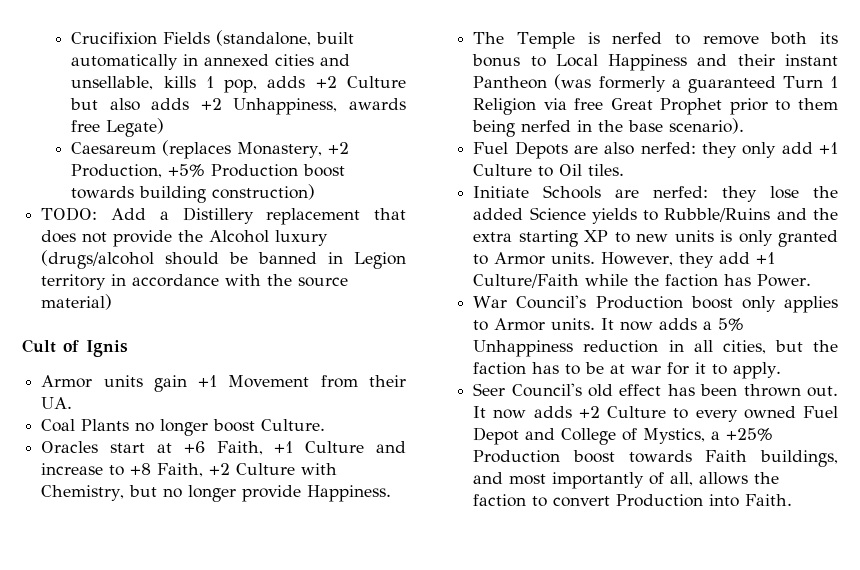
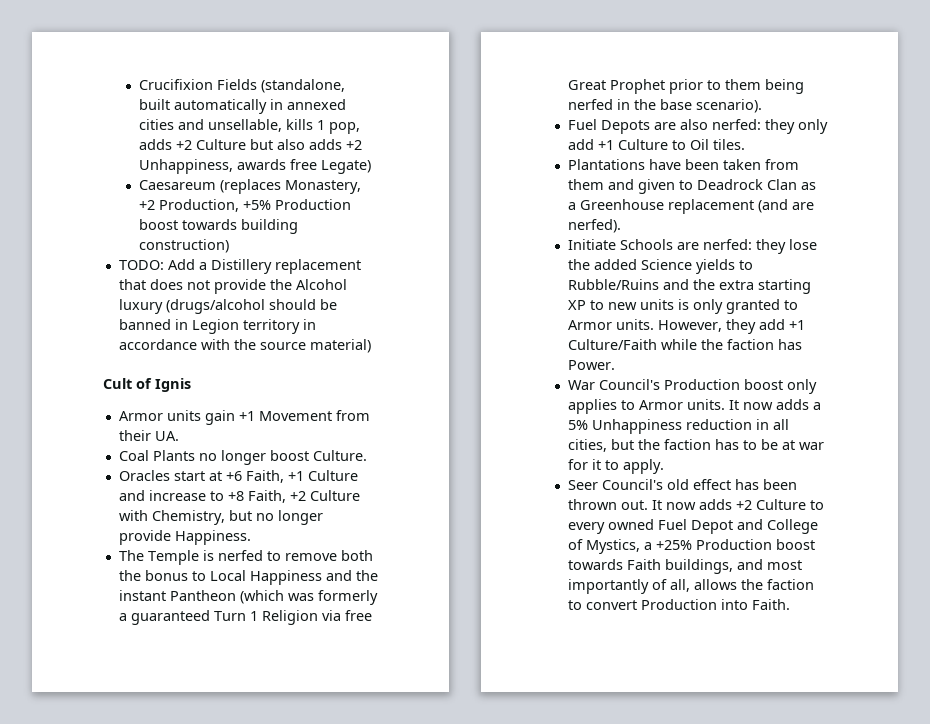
- The Temple is nerfed to remove both its bonus to Local Happiness and their instant Pantheon (was formerly a guaranteed Turn 1 Religion via free Great Prophet prior to them being nerfed in the base scenario).
+ The Temple is nerfed to remove both the bonus to Local Happiness and the instant Pantheon (which was formerly a guaranteed Turn 1 Religion via free Great Prophet prior to them being nerfed in the base scenario).
+ Plantations have been taken from them and given to Deadrock Clan as a Greenhouse replacement (and are nerfed).

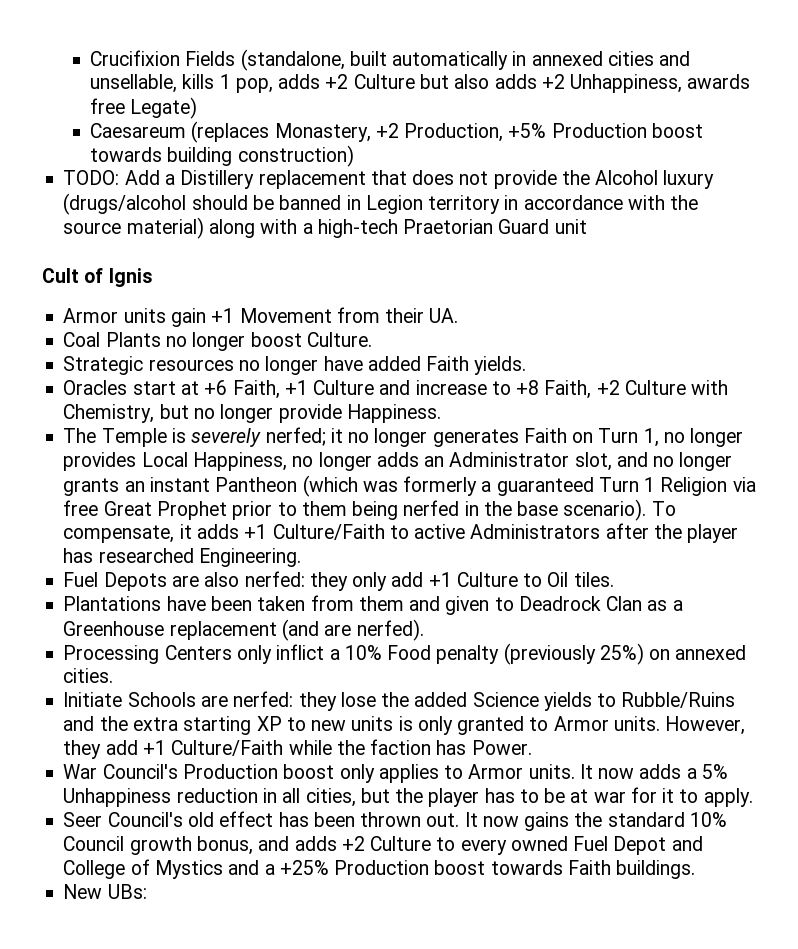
- TODO: Add a Distillery replacement that does not provide the Alcohol luxury (drugs/alcohol should be banned in Legion territory in accordance with the source material)
+ TODO: Add a Distillery replacement that does not provide the Alcohol luxury (drugs/alcohol should be banned in Legion territory in accordance with the source material) along with a high-tech Praetorian Guard unit
+ Strategic resources no longer have added Faith yields.
- The Temple is nerfed to remove both the bonus to Local Happiness and the instant Pantheon (which was formerly a guaranteed Turn 1 Religion via free Great Prophet prior to them being nerfed in the base scenario).
+ The Temple is severely nerfed; it no longer generates Faith on Turn 1, no longer provides Local Happiness, no longer adds an Administrator slot, and no longer grants an instant Pantheon (which was formerly a guaranteed Turn 1 Religion via free Great Prophet prior to them being nerfed in the base scenario). To compensate, it adds +1 Culture/Faith to active Administrators after the player has researched Engineering.
+ Processing Centers only inflict a 10% Food penalty (previously 25%) on annexed cities.
- It now adds a 5% Unhappiness reduction in all cities, but the faction has to be at war for it to apply.
+ It now adds a 5% Unhappiness reduction in all cities, but the player has to be at war for it to apply.
- It now adds +2 Culture to every owned Fuel Depot and College of Mystics, a +25% Production boost towards Faith buildings, and most importantly of all, allows the faction to convert Production into Faith.
+ It now gains the standard 10% Council growth bonus, and adds +2 Culture to every owned Fuel Depot and College of Mystics and a +25% Production boost towards Faith buildings.
+ New UBs:

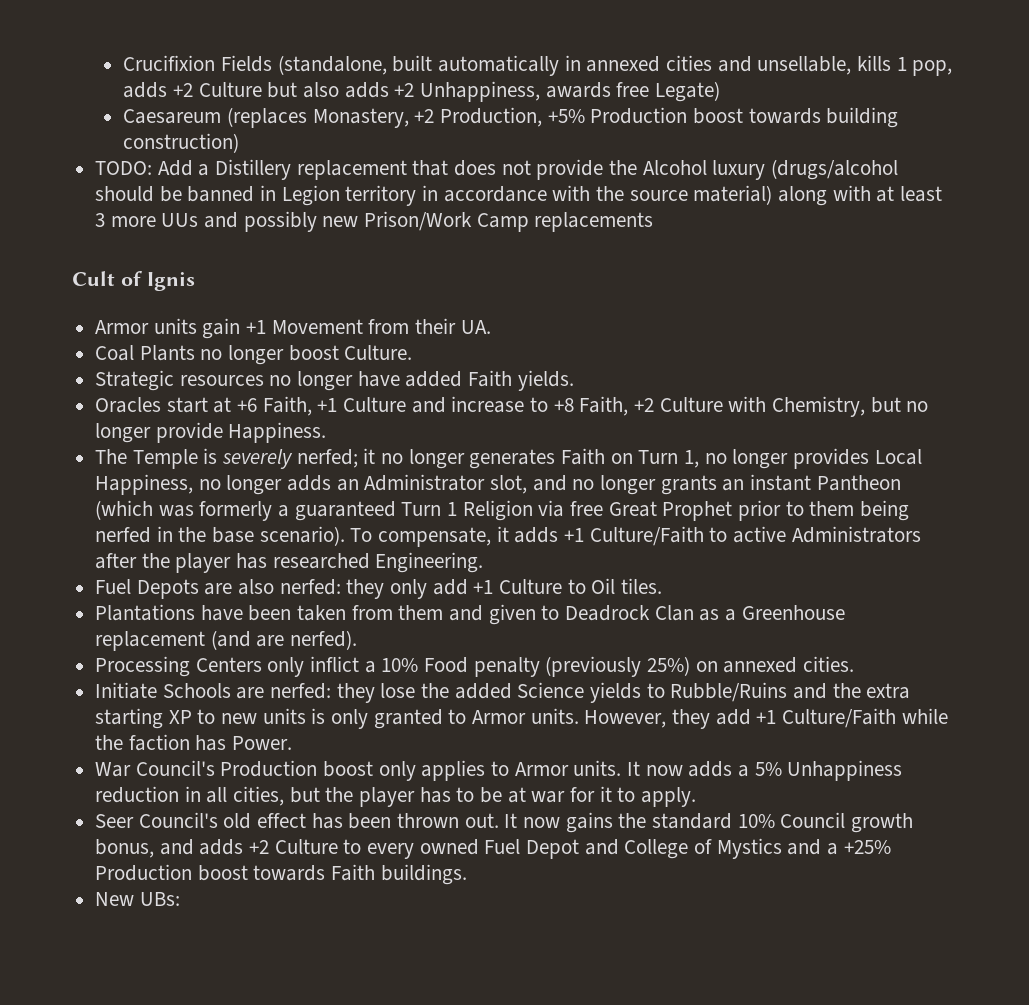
- TODO: Add a Distillery replacement that does not provide the Alcohol luxury (drugs/alcohol should be banned in Legion territory in accordance with the source material) along with a high-tech Praetorian Guard unit
+ TODO: Add a Distillery replacement that does not provide the Alcohol luxury (drugs/alcohol should be banned in Legion territory in accordance with the source material) along with at least 3 more UUs and possibly new Prison/Work Camp replacements

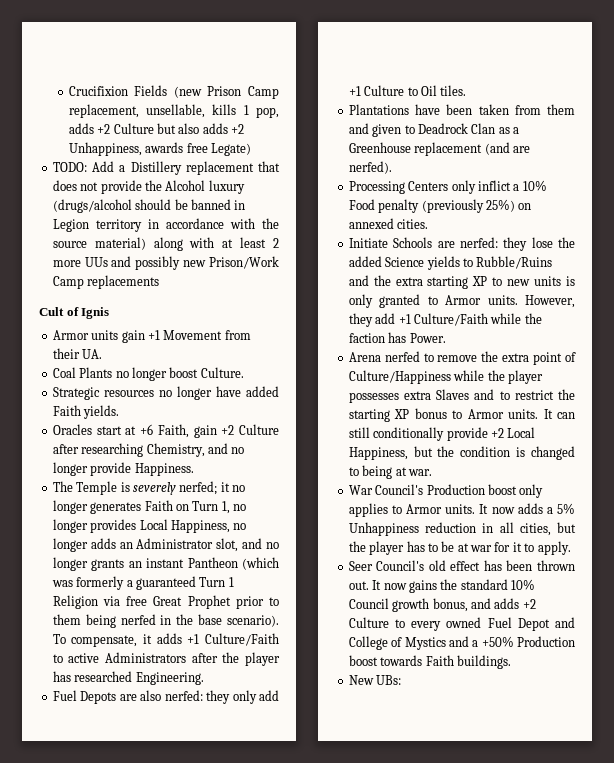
- Crucifixion Fields (standalone, built automatically in annexed cities and unsellable, kills 1 pop, adds +2 Culture but also adds +2 Unhappiness, awards free Legate)
+ Crucifixion Fields (new Prison Camp replacement, unsellable, kills 1 pop, adds +2 Culture but also adds +2 Unhappiness, awards free Legate)
- Caesareum (replaces Monastery, +2 Production, +5% Production boost towards building construction)
- TODO: Add a Distillery replacement that does not provide the Alcohol luxury (drugs/alcohol should be banned in Legion territory in accordance with the source material) along with at least 3 more UUs and possibly new Prison/Work Camp replacements
+ TODO: Add a Distillery replacement that does not provide the Alcohol luxury (drugs/alcohol should be banned in Legion territory in accordance with the source material) along with at least 2 more UUs and possibly new Prison/Work Camp replacements
- Oracles start at +6 Faith, +1 Culture and increase to +8 Faith, +2 Culture with Chemistry, but no longer provide Happiness.
+ Oracles start at +6 Faith, gain +2 Culture after researching Chemistry, and no longer provide Happiness.
+ Arena nerfed to remove the extra point of Culture/Happiness while the player possesses extra Slaves and to restrict the starting XP bonus to Armor units. It can still conditionally provide +2 Local Happiness, but the condition is changed to being at war.
- It now gains the standard 10% Council growth bonus, and adds +2 Culture to every owned Fuel Depot and College of Mystics and a +25% Production boost towards Faith buildings.
+ It now gains the standard 10% Council growth bonus, and adds +2 Culture to every owned Fuel Depot and College of Mystics and a +50% Production boost towards Faith buildings.

